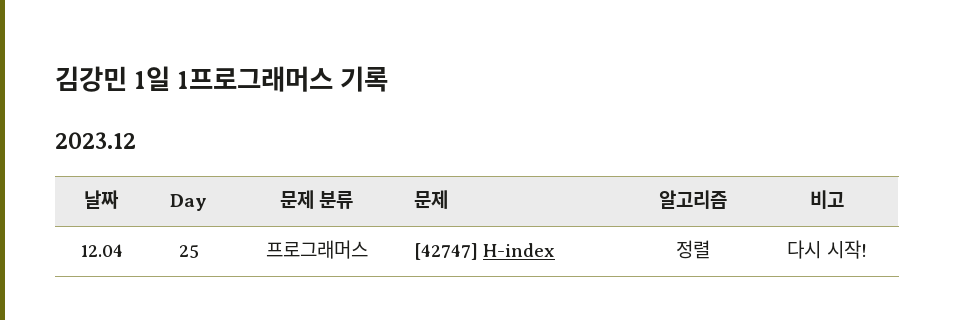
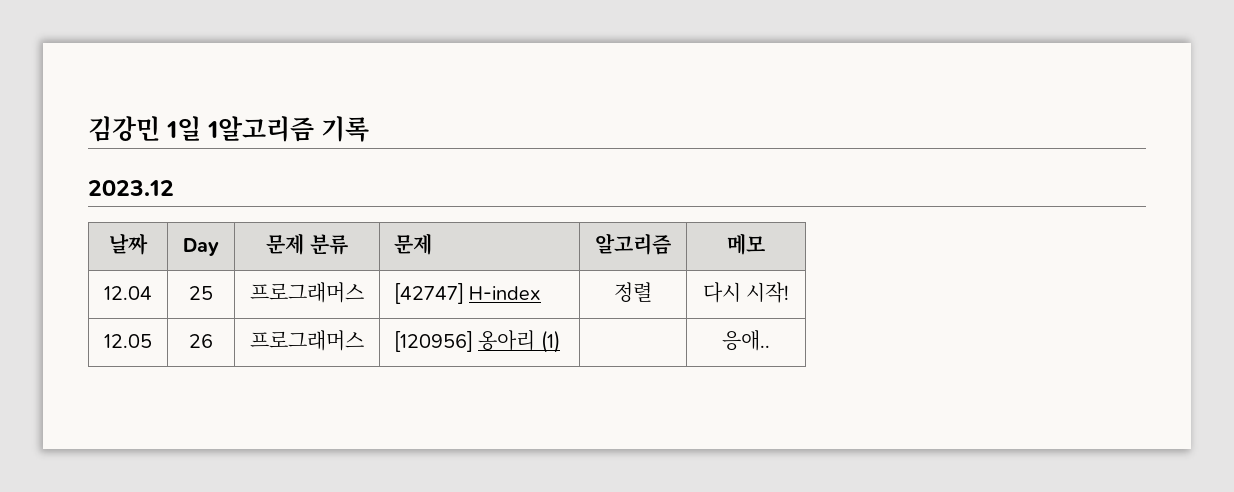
- 김강민 1일 1프로그래머스 기록
+ 김강민 1일 1알고리즘 기록
- 날짜 | Day | 문제 분류 | 문제 | 알고리즘 | 비고
+ 날짜 | Day | 문제 분류 | 문제 | 알고리즘 | 메모
+ 12.05 | 26 | 프로그래머스 | [120956] 옹아리 (1) | | 응애..

